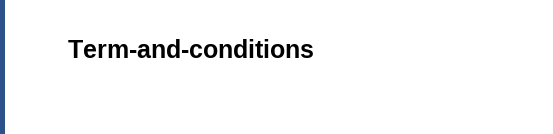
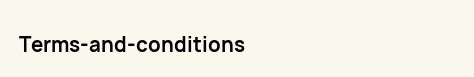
- Term-and-conditions
+ Terms-and-conditions

